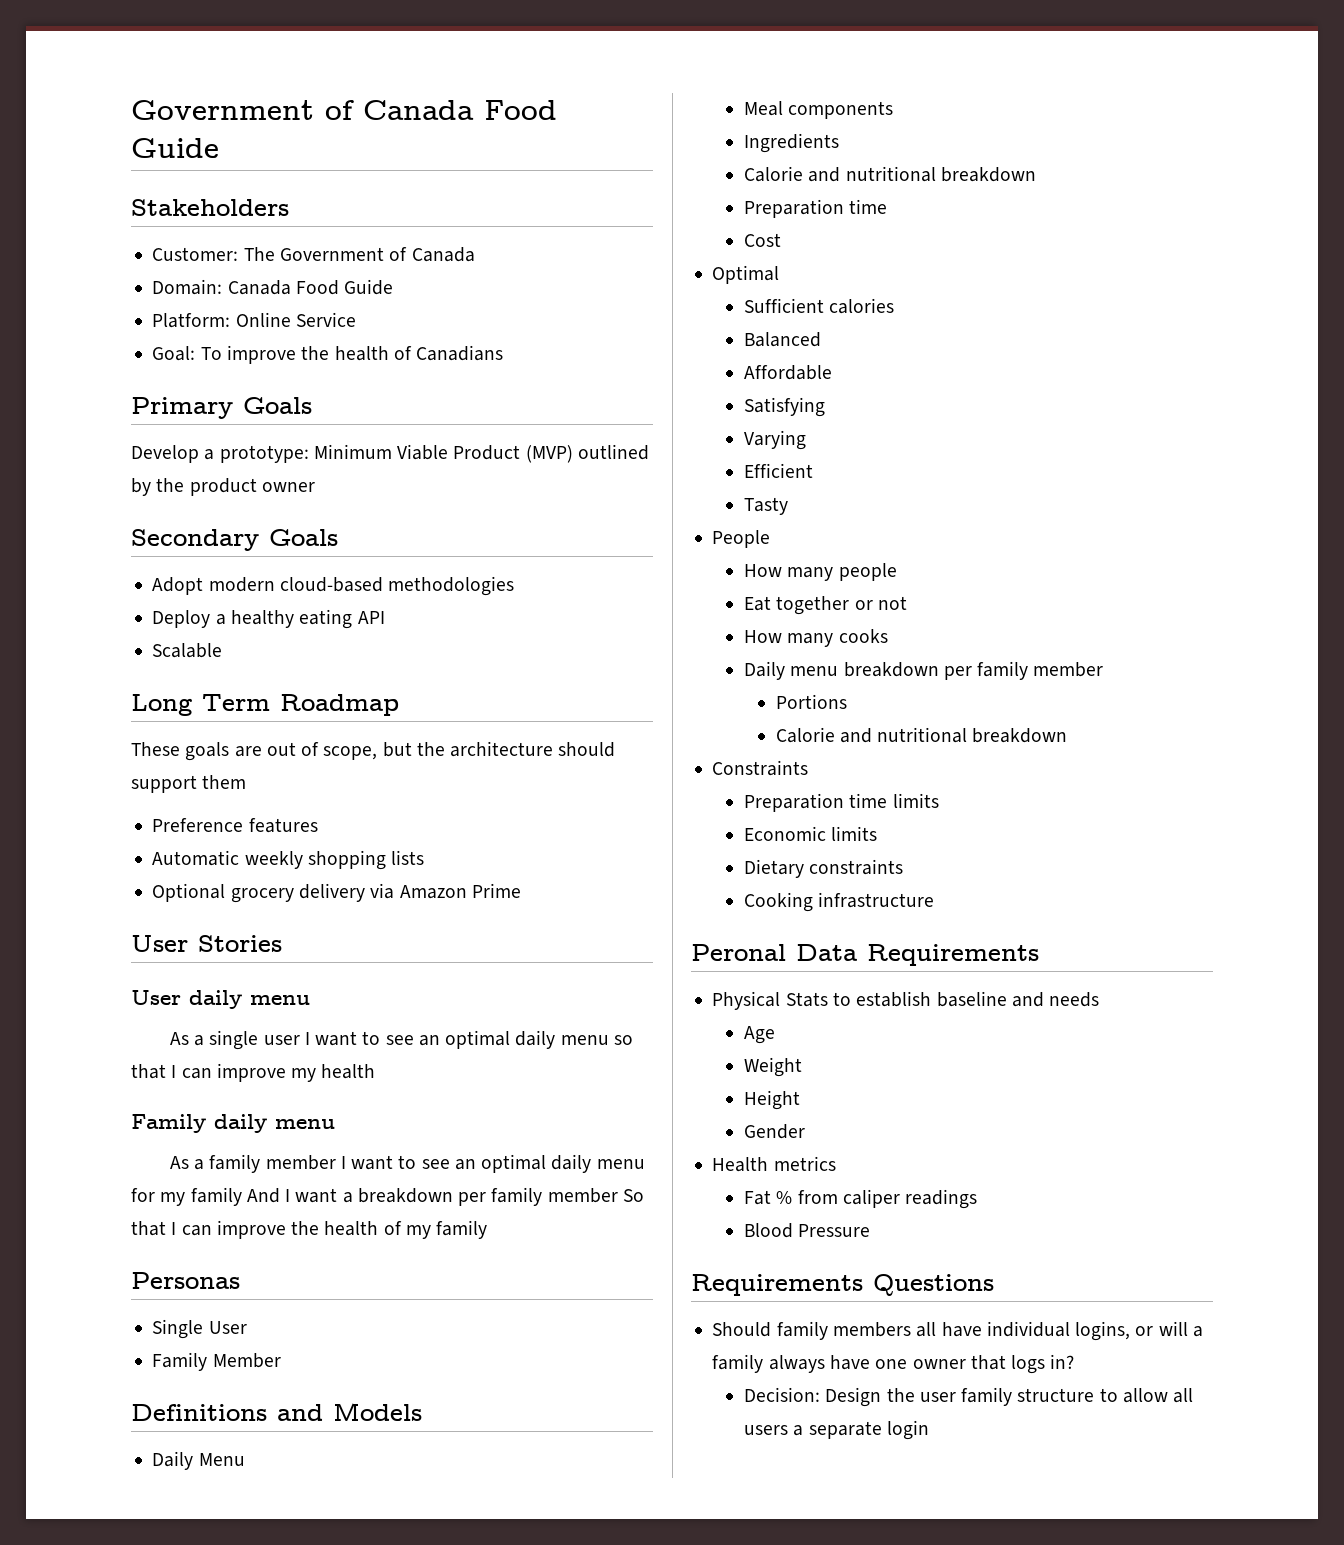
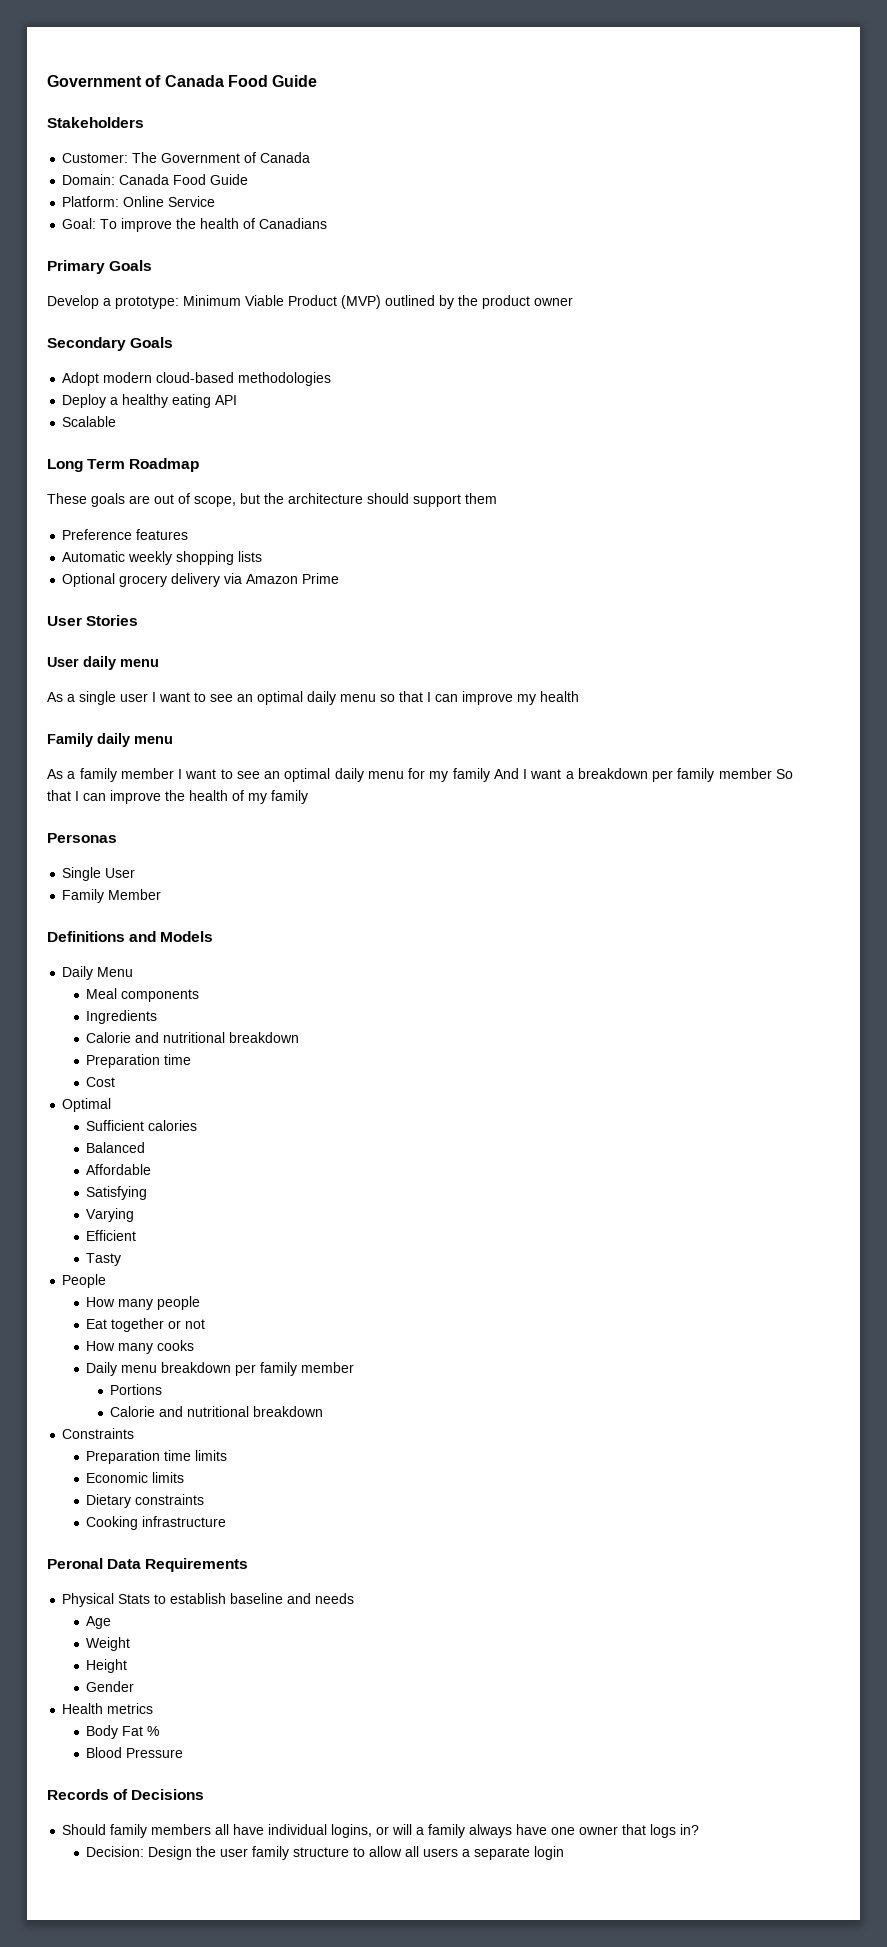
- Fat % from caliper readings
+ Body Fat %
- Requirements Questions
+ Records of Decisions

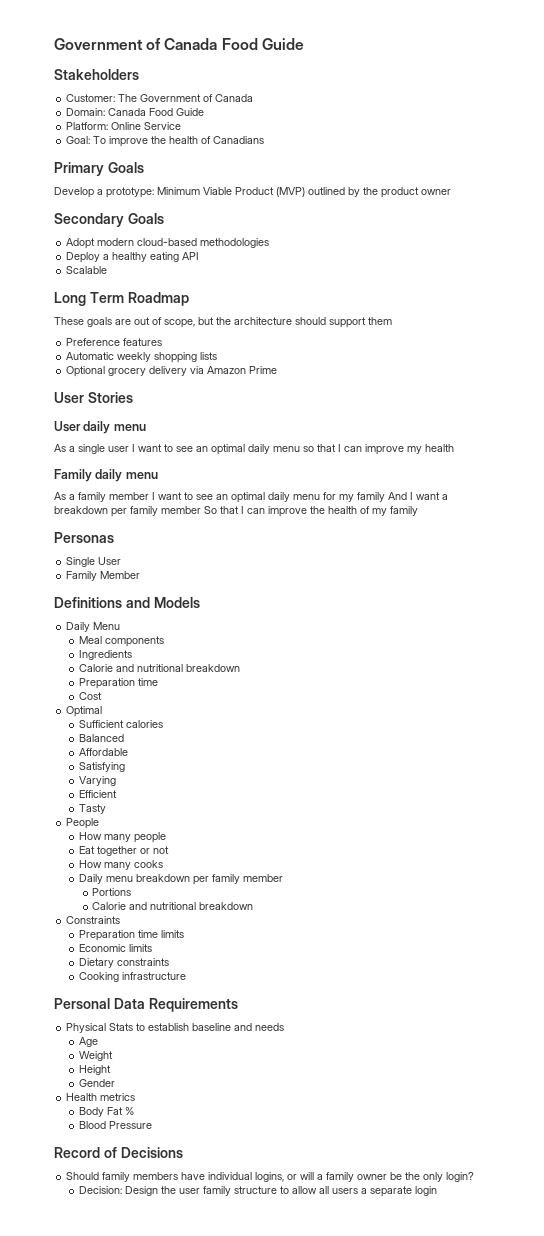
- Peronal Data Requirements
+ Personal Data Requirements
- Records of Decisions
+ Record of Decisions
- Should family members all have individual logins, or will a family always have one owner that logs in?
+ Should family members have individual logins, or will a family owner be the only login?

